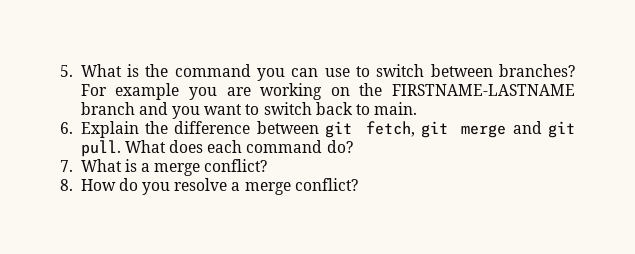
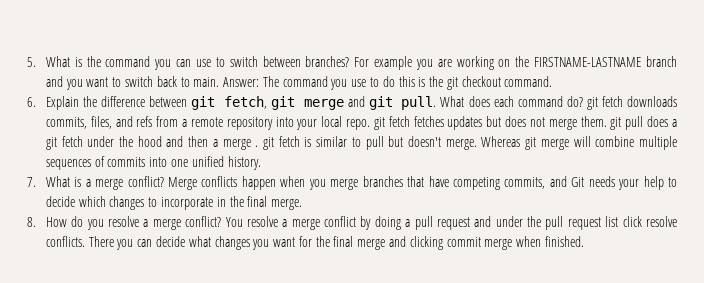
+ Answer: The command you use to do this is the git checkout command.
- What does each command do?
+ What does each command do? git fetch downloads commits, files, and refs from a remote repository into your local repo. git fetch fetches updates but does not merge them. git pull does a git fetch under the hood and then a merge . git fetch is similar to pull but doesn't merge. Whereas git merge will combine multiple sequences of commits into one unified history.
+ Merge conflicts happen when you merge branches that have competing commits, and Git needs your help to decide which changes to incorporate in the final merge.
+ You resolve a merge conflict by doing a pull request and under the pull request list click resolve conflicts. There you can decide what changes you want for the final merge and clicking commit merge when finished.

